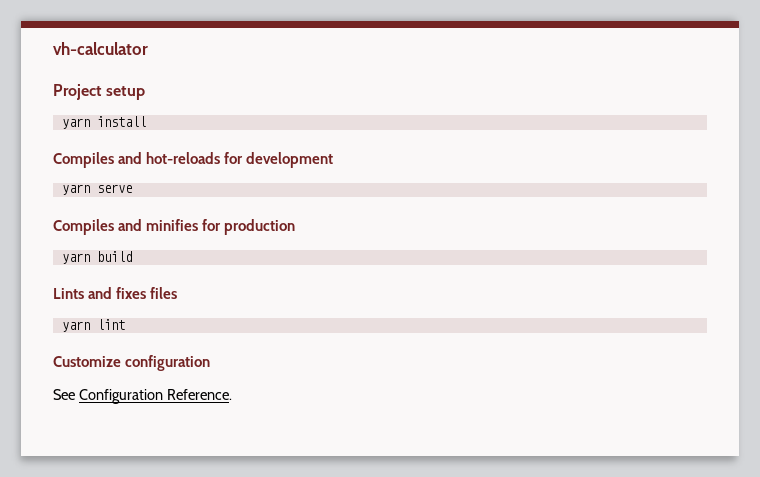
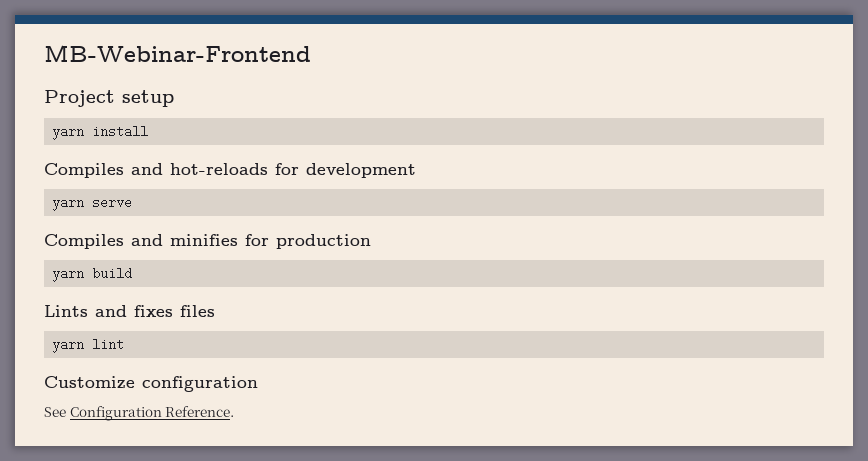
- vh-calculator
+ MB-Webinar-Frontend

